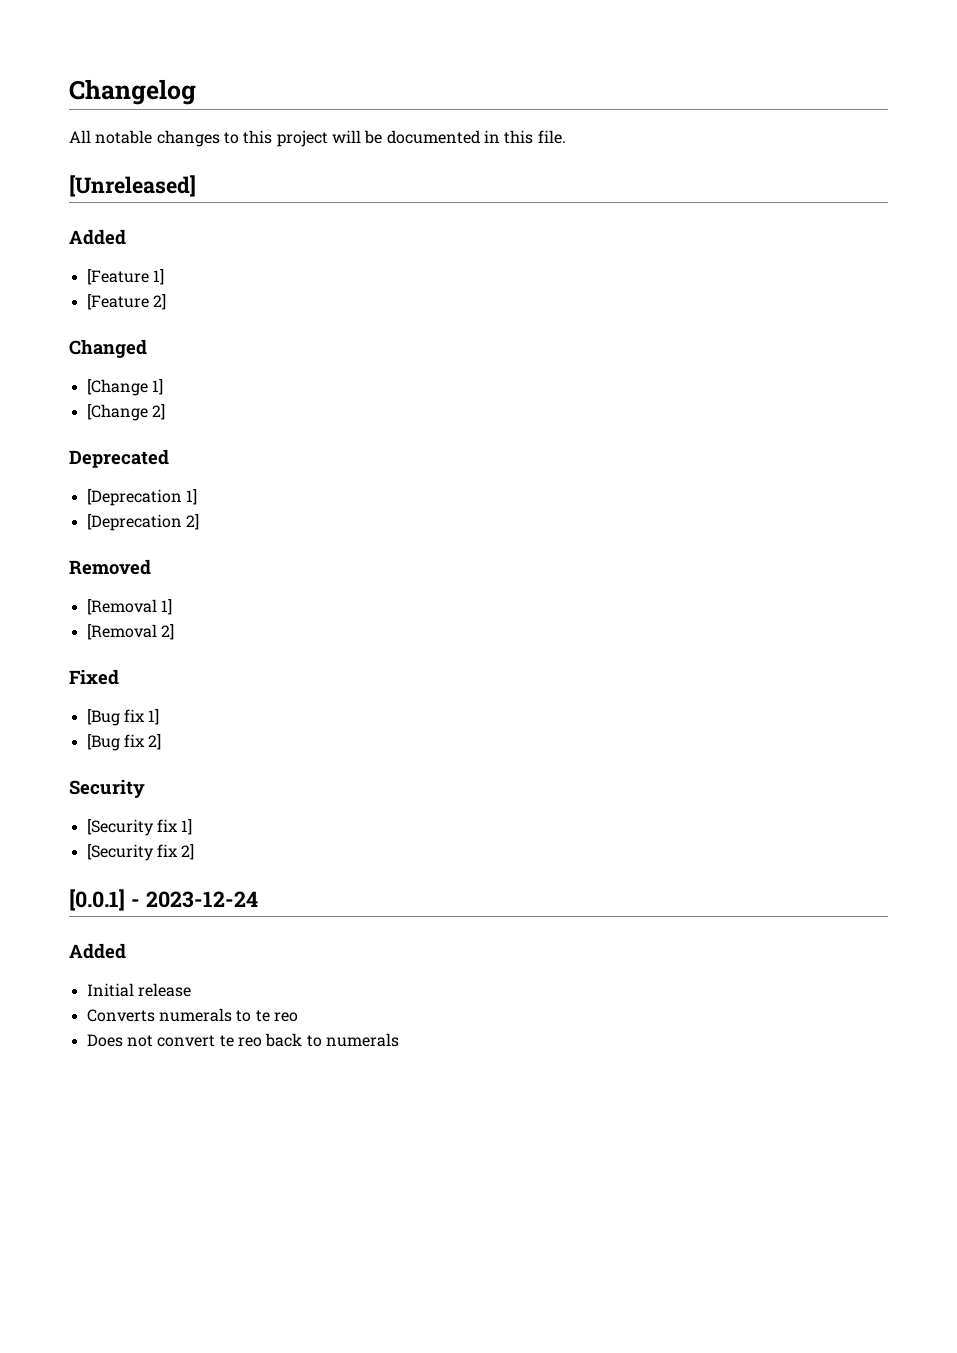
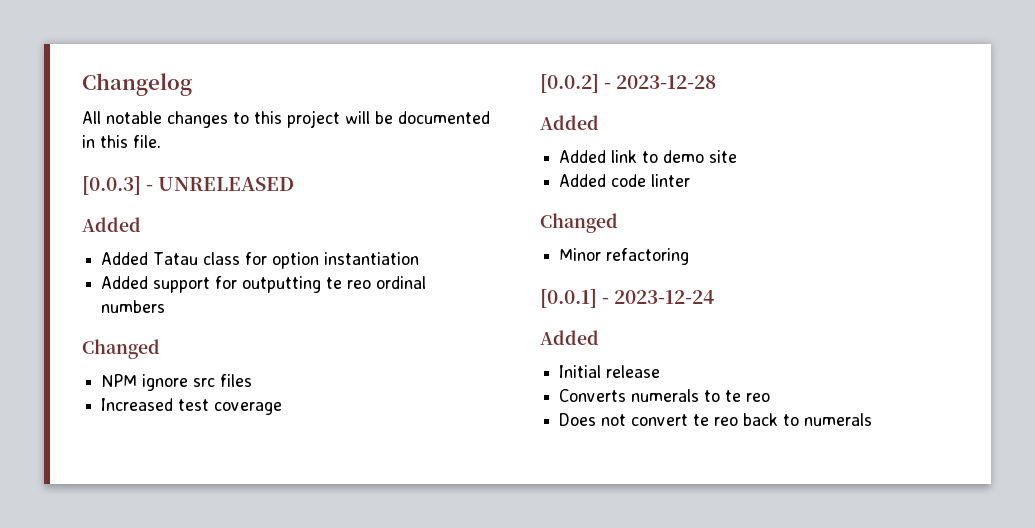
- [Unreleased]
+ [0.0.3] - UNRELEASED
  Added
- [Feature 1]
- [Feature 2]
+ Added Tatau class for option instantiation
+ Added support for outputting te reo ordinal numbers
  Changed
- [Change 1]
- [Change 2]
- Deprecated
- [Deprecation 1]
- [Deprecation 2]
- Removed
- [Removal 1]
- [Removal 2]
- Fixed
- [Bug fix 1]
- [Bug fix 2]
- Security
- [Security fix 1]
- [Security fix 2]
+ NPM ignore src files
+ Increased test coverage
+ [0.0.2] - 2023-12-28
+ Added
+ Added link to demo site
+ Added code linter
+ Changed
+ Minor refactoring

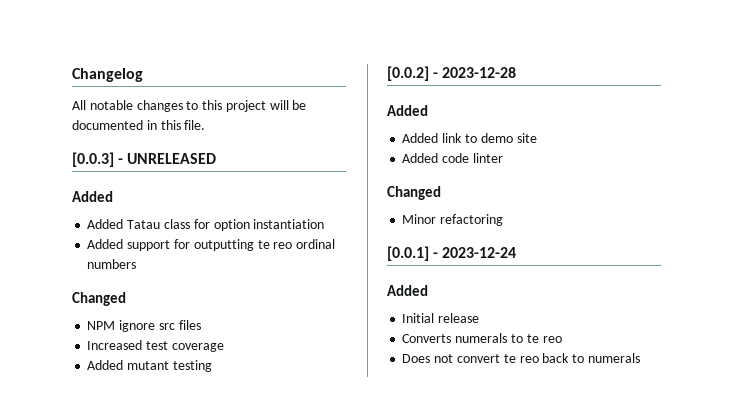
+ Added mutant testing

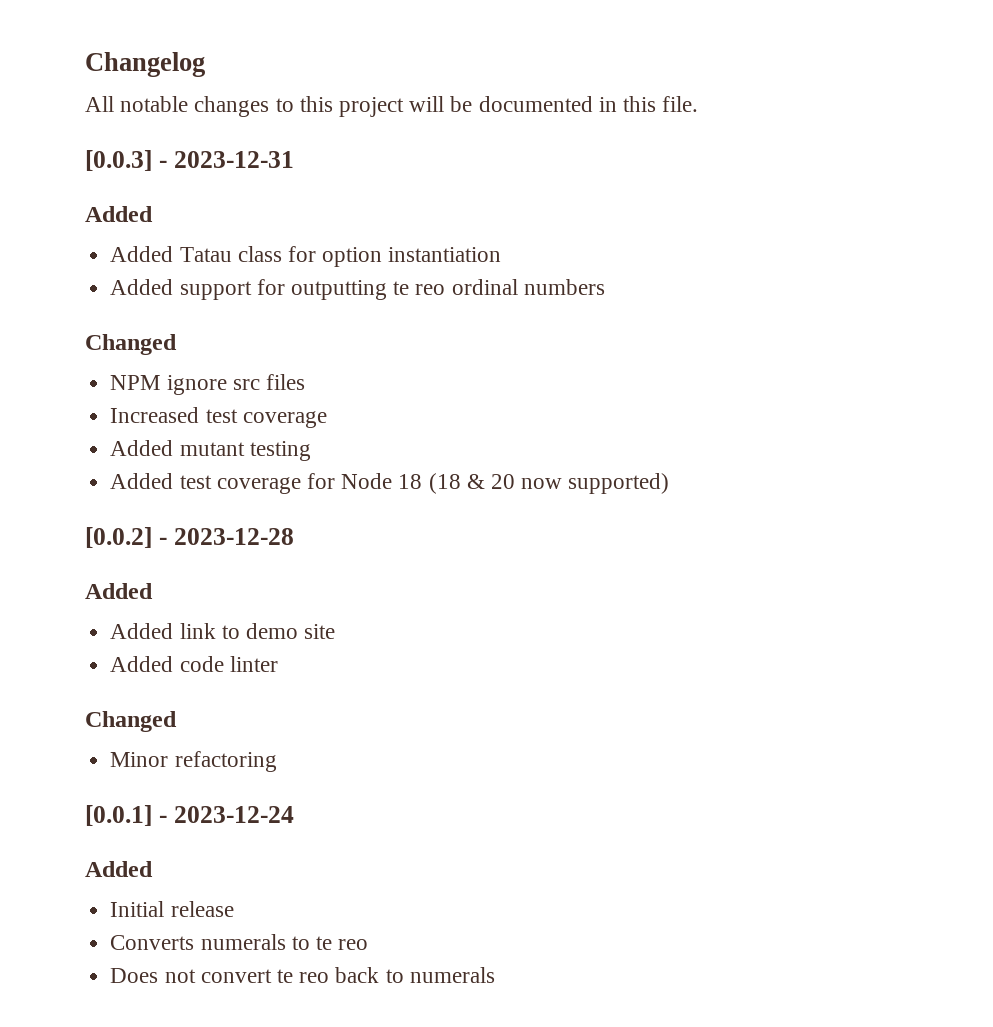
- [0.0.3] - UNRELEASED
+ [0.0.3] - 2023-12-31
+ Added test coverage for Node 18 (18 & 20 now supported)

